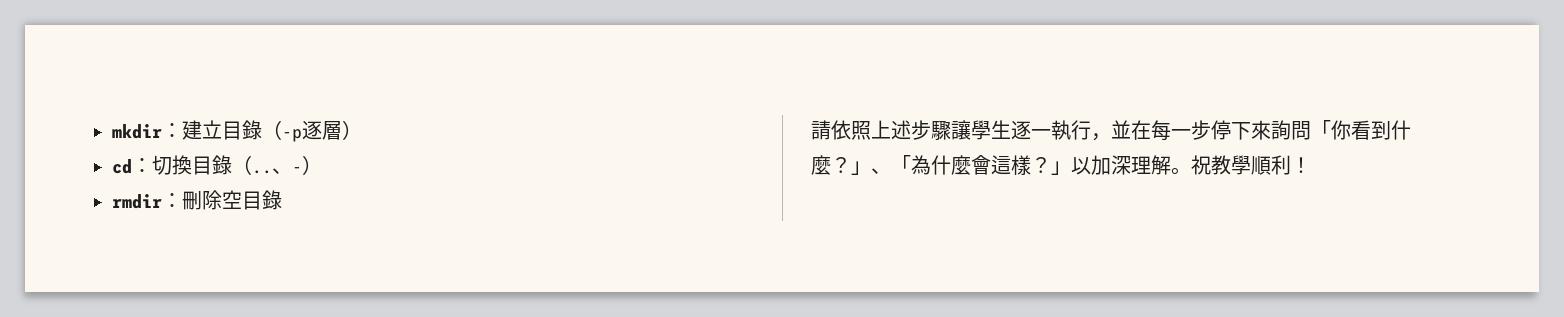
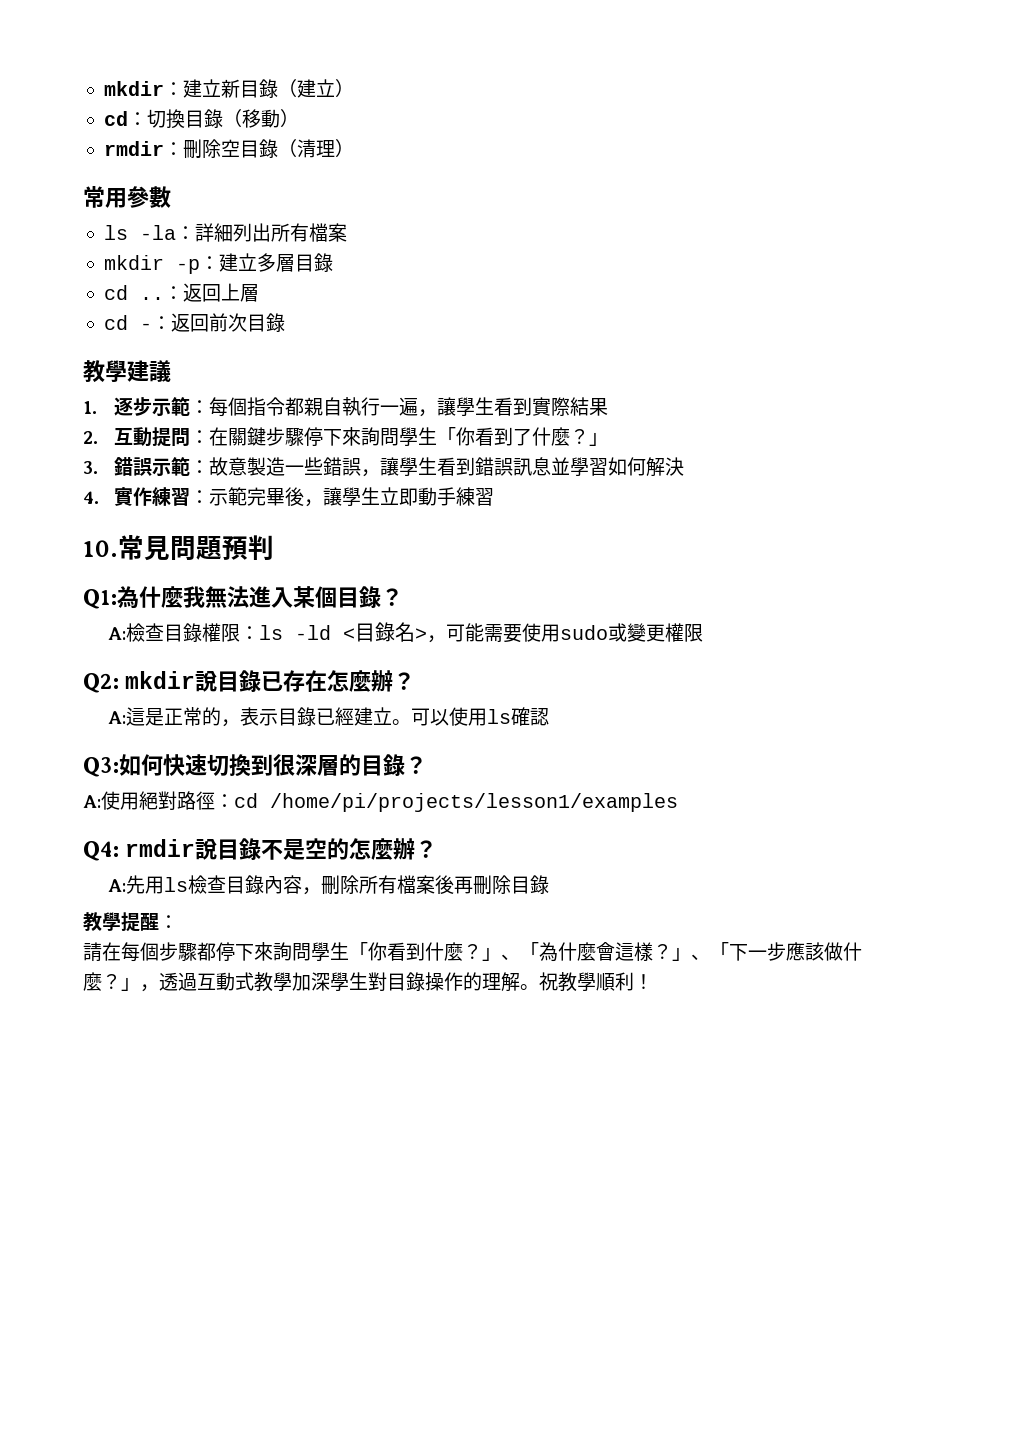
- mkdir：建立目錄（-p逐層）
+ mkdir：建立新目錄（建立）
- cd：切換目錄（..、-）
+ cd：切換目錄（移動）
- rmdir：刪除空目錄
- 請依照上述步驟讓學生逐一執行，並在每一步停下來詢問「你看到什麼？」、「為什麼會這樣？」以加深理解。
+ rmdir：刪除空目錄（清理）
+ 常用參數
+ ls -la：詳細列出所有檔案
+ mkdir -p：建立多層目錄
+ cd ..：返回上層
+ cd -：返回前次目錄
+ 教學建議
+ 1.逐步示範：每個指令都親自執行一遍，讓學生看到實際結果
+ 2.互動提問：在關鍵步驟停下來詢問學生「你看到了什麼？」
+ 3.錯誤示範：故意製造一些錯誤，讓學生看到錯誤訊息並學習如何解決
+ 4.實作練習：示範完畢後，讓學生立即動手練習
+ 10.常見問題預判
+ Q1:為什麼我無法進入某個目錄？
+ A:檢查目錄權限：ls -ld <目錄名>，可能需要使用sudo或變更權限
+ Q2: mkdir說目錄已存在怎麼辦？
+ A:這是正常的，表示目錄已經建立。可以使用ls確認
+ Q3:如何快速切換到很深層的目錄？
+ A:使用絕對路徑：cd /home/pi/projects/lesson1/examples
+ Q4: rmdir說目錄不是空的怎麼辦？
+ A:先用ls檢查目錄內容，刪除所有檔案後再刪除目錄
+ 教學提醒：
+ 請在每個步驟都停下來詢問學生「你看到什麼？」、「為什麼會這樣？」、「下一步應該做什麼？」，透過互動式教學加深學生對目錄操作的理解。

